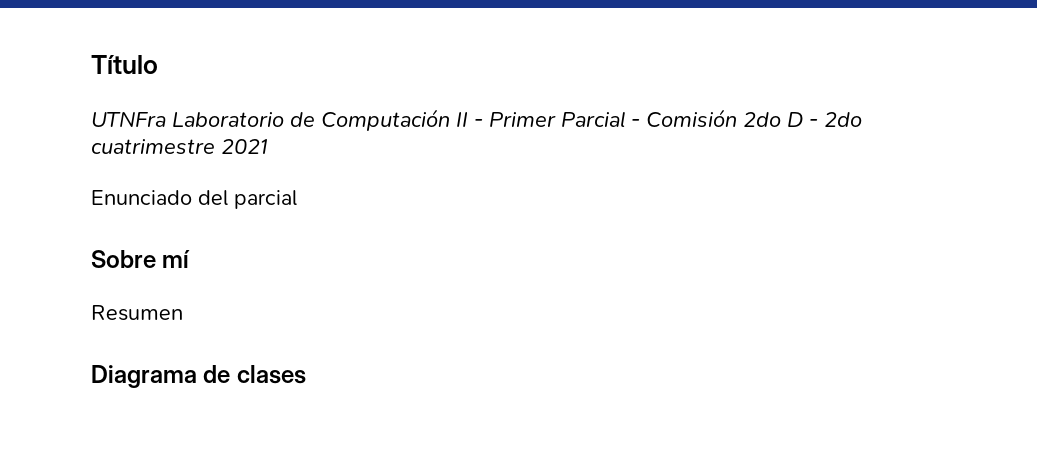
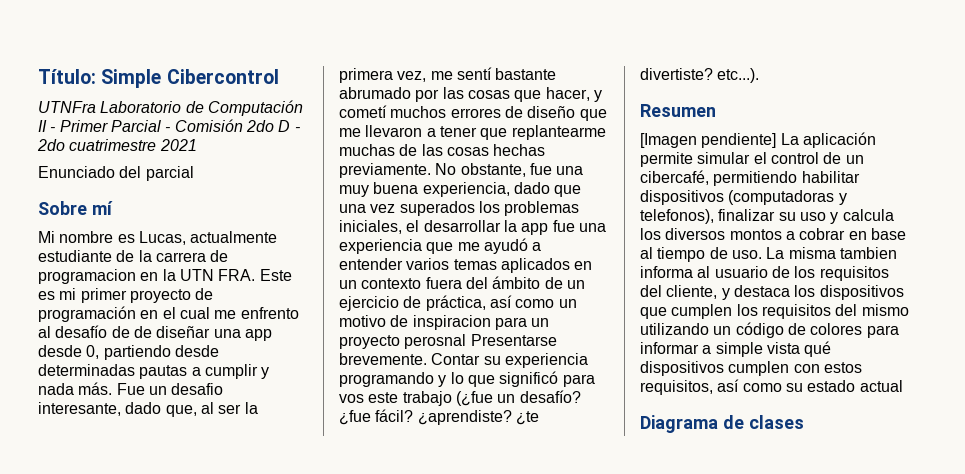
- Título
+ Título: Simple Cibercontrol
+ Mi nombre es Lucas, actualmente estudiante de la carrera de programacion en la UTN FRA. Este es mi primer proyecto de programación en el cual me enfrento al desafío de de diseñar una app desde 0, partiendo desde determinadas pautas a cumplir y nada más. Fue un desafio interesante, dado que, al ser la primera vez, me sentí bastante abrumado por las cosas que hacer, y cometí muchos errores de diseño que me llevaron a tener que replantearme muchas de las cosas hechas previamente. No obstante, fue una muy buena experiencia, dado que una vez superados los problemas iniciales, el desarrollar la app fue una experiencia que me ayudó a entender varios temas aplicados en un contexto fuera del ámbito de un ejercicio de práctica, así como un motivo de inspiracion para un proyecto perosnal Presentarse brevemente. Contar su experiencia programando y lo que significó para vos este trabajo (¿fue un desafío? ¿fue fácil? ¿aprendiste? ¿te divertiste? etc...).
  Resumen
+ [Imagen pendiente] La aplicación permite simular el control de un cibercafé, permitiendo habilitar dispositivos (computadoras y telefonos), finalizar su uso y calcula los diversos montos a cobrar en base al tiempo de uso. La misma tambien informa al usuario de los requisitos del cliente, y destaca los dispositivos que cumplen los requisitos del mismo utilizando un código de colores para informar a simple vista qué dispositivos cumplen con estos requisitos, así como su estado actual

